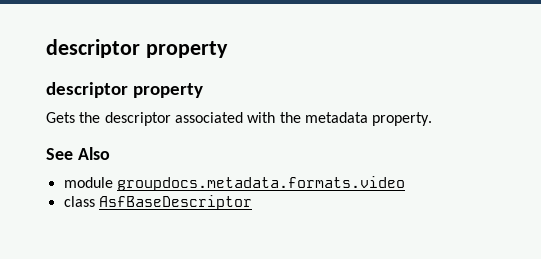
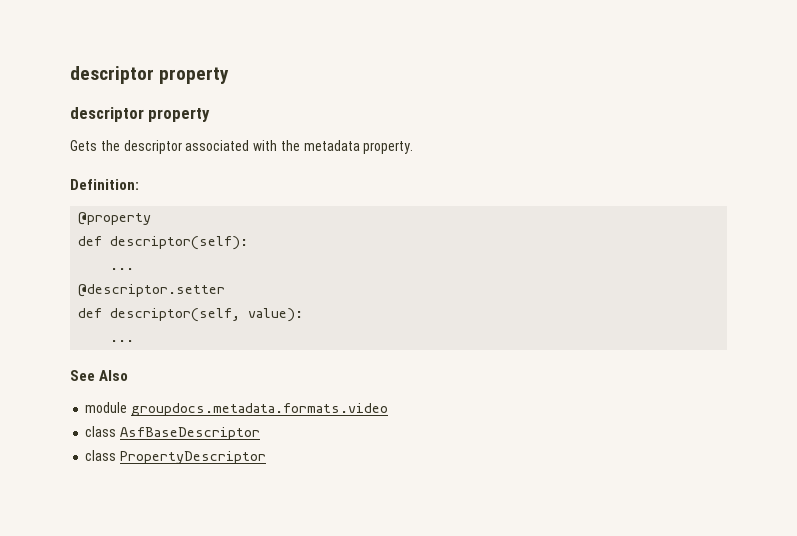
+ Definition:
+ @property
+ def descriptor(self):
+ ...
+ @descriptor.setter
+ def descriptor(self, value):
+ ...
+ class PropertyDescriptor

